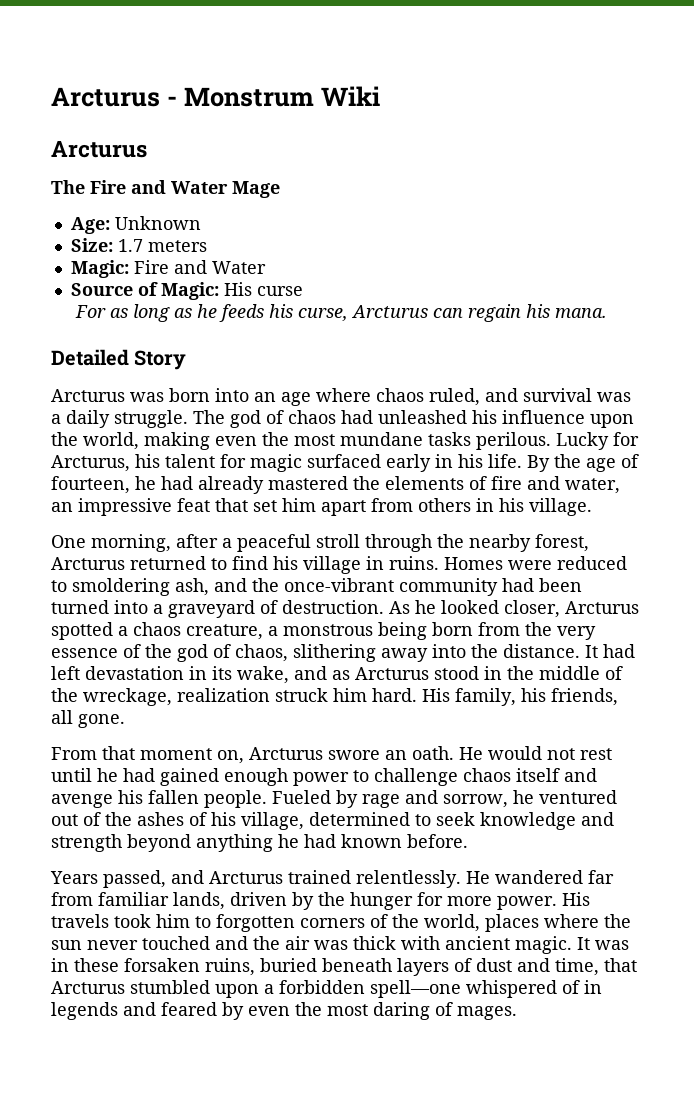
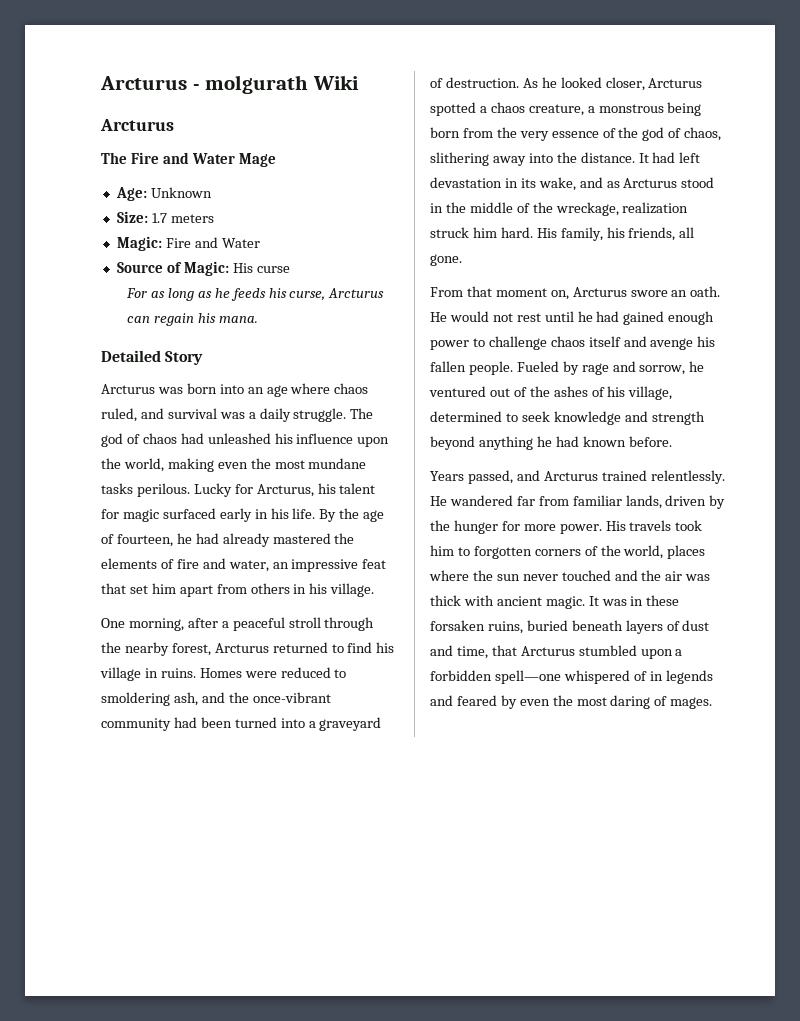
- Arcturus - Monstrum Wiki
+ Arcturus - molgurath Wiki

